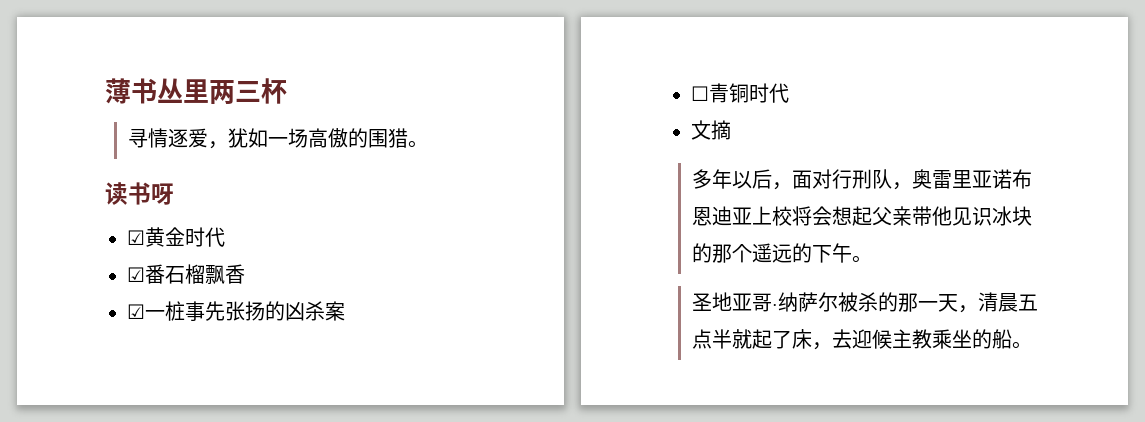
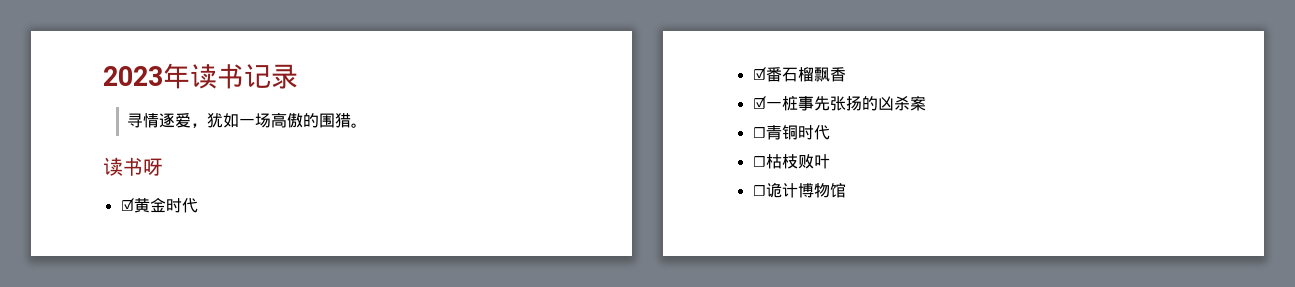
- 薄书丛里两三杯
+ 2023年读书记录
- 文摘
- 多年以后，面对行刑队，奥雷里亚诺布恩迪亚上校将会想起父亲带他见识冰块的那个遥远的下午。
- 圣地亚哥·纳萨尔被杀的那一天，清晨五点半就起了床，去迎候主教乘坐的船。
+ ☐枯枝败叶
+ ☐诡计博物馆

